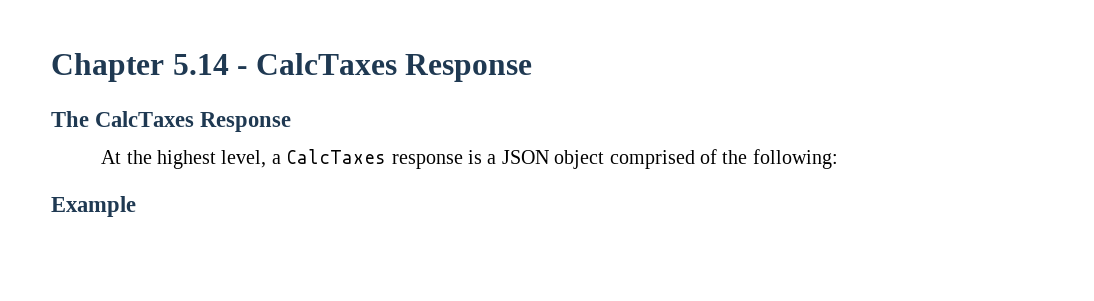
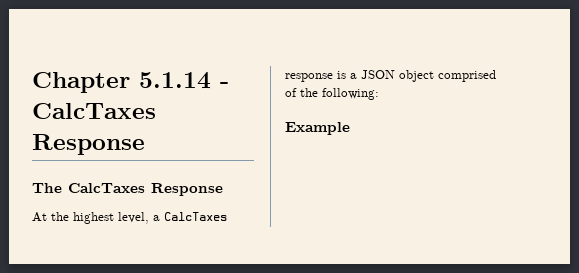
- Chapter 5.14 - CalcTaxes Response
+ Chapter 5.1.14 - CalcTaxes Response

